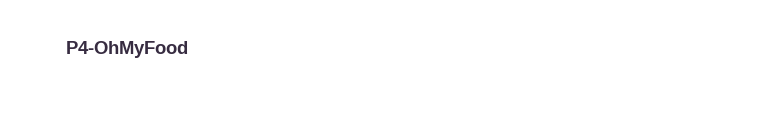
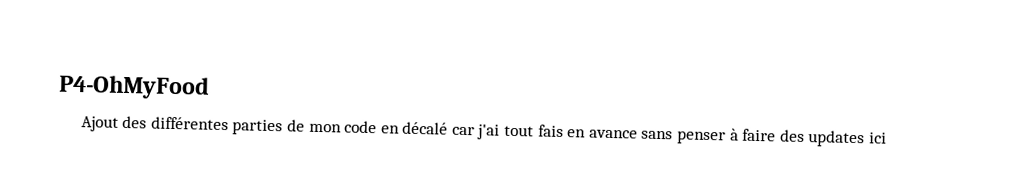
+ Ajout des différentes parties de mon code en décalé car j'ai tout fais en avance sans penser à faire des updates ici

